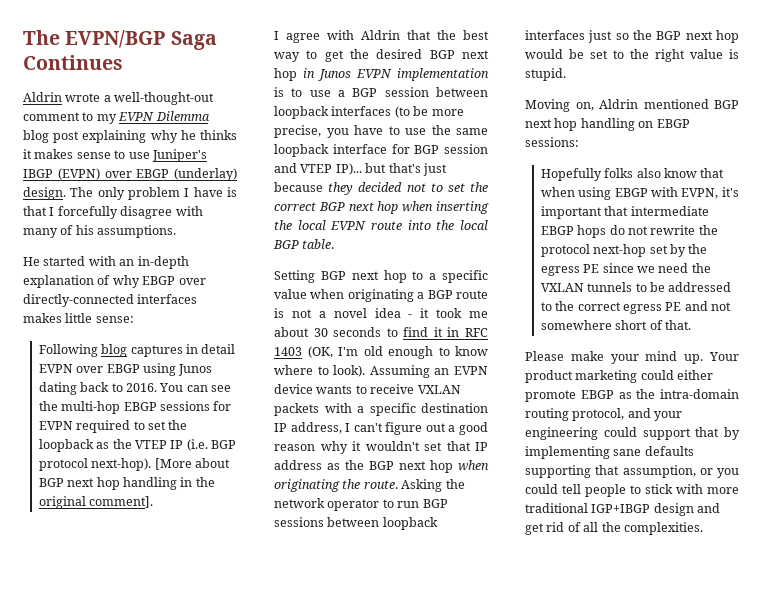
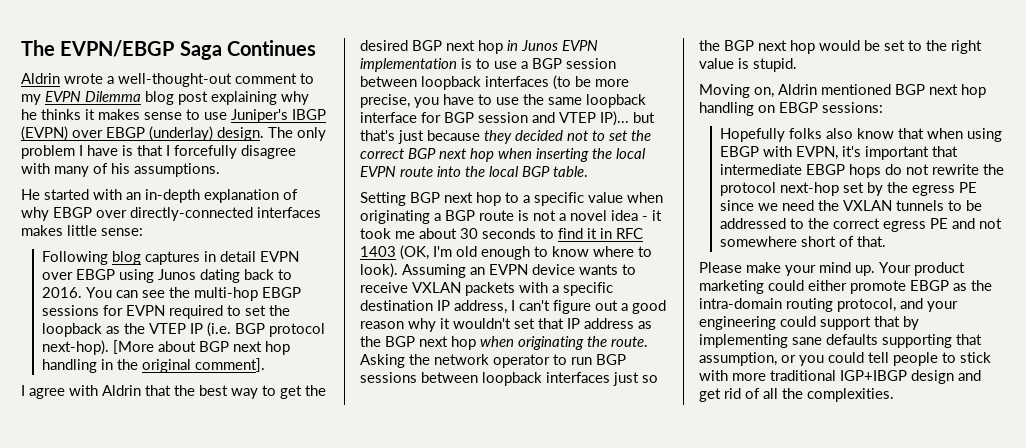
- The EVPN/BGP Saga Continues
+ The EVPN/EBGP Saga Continues

